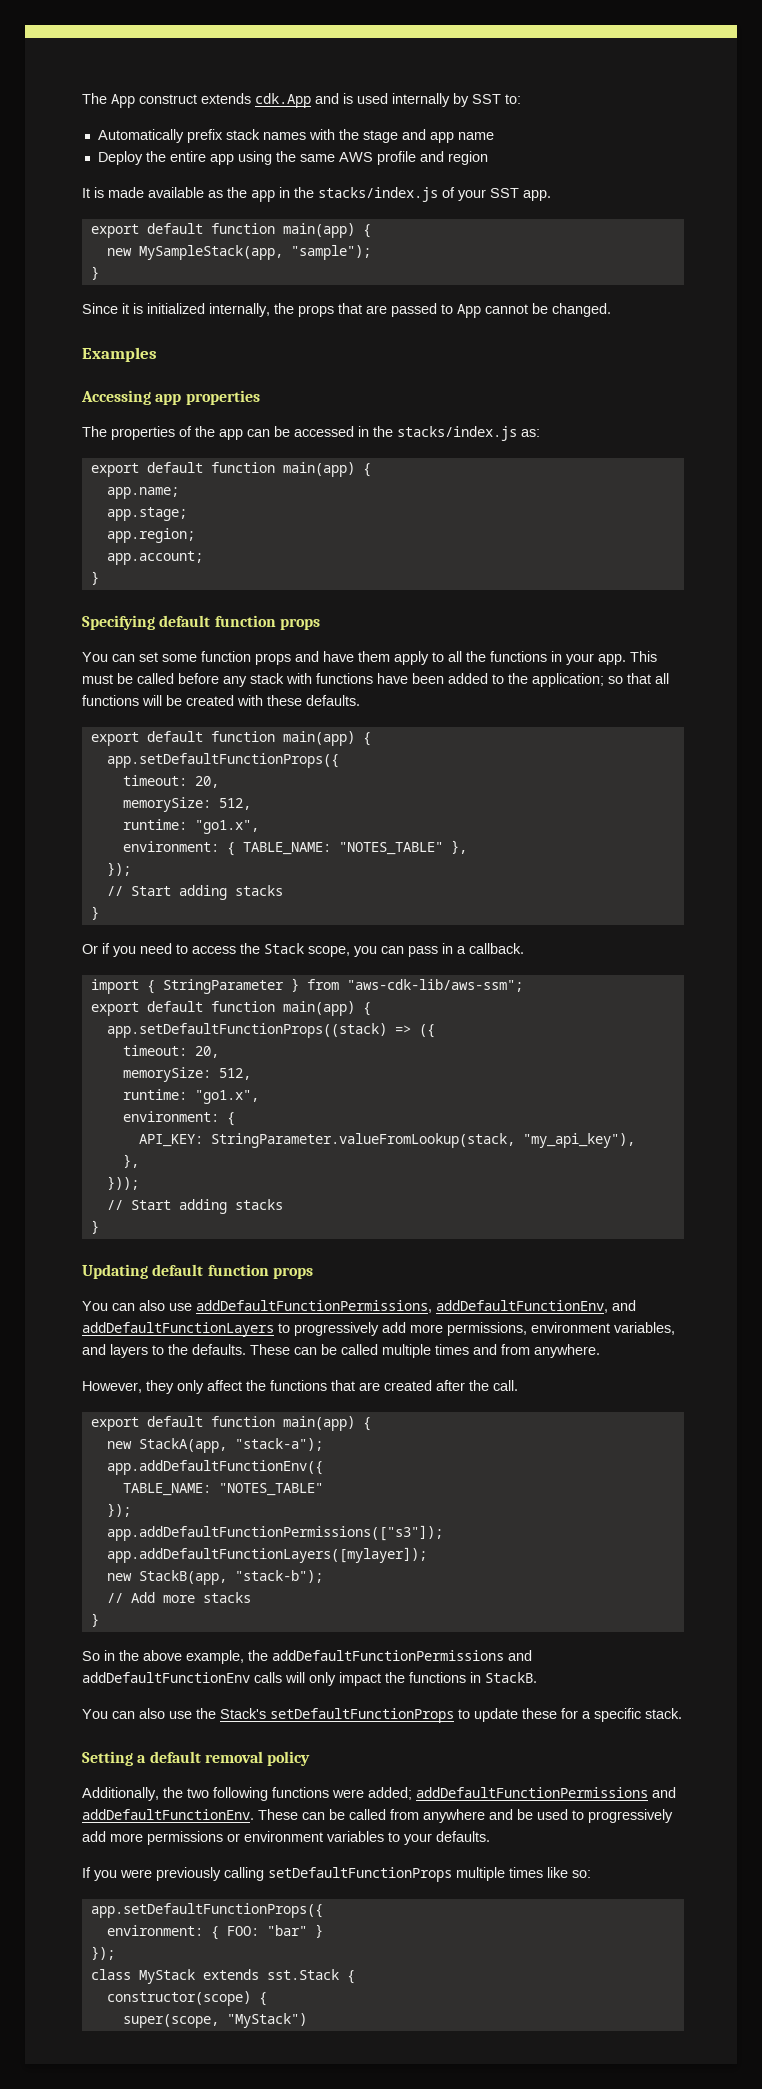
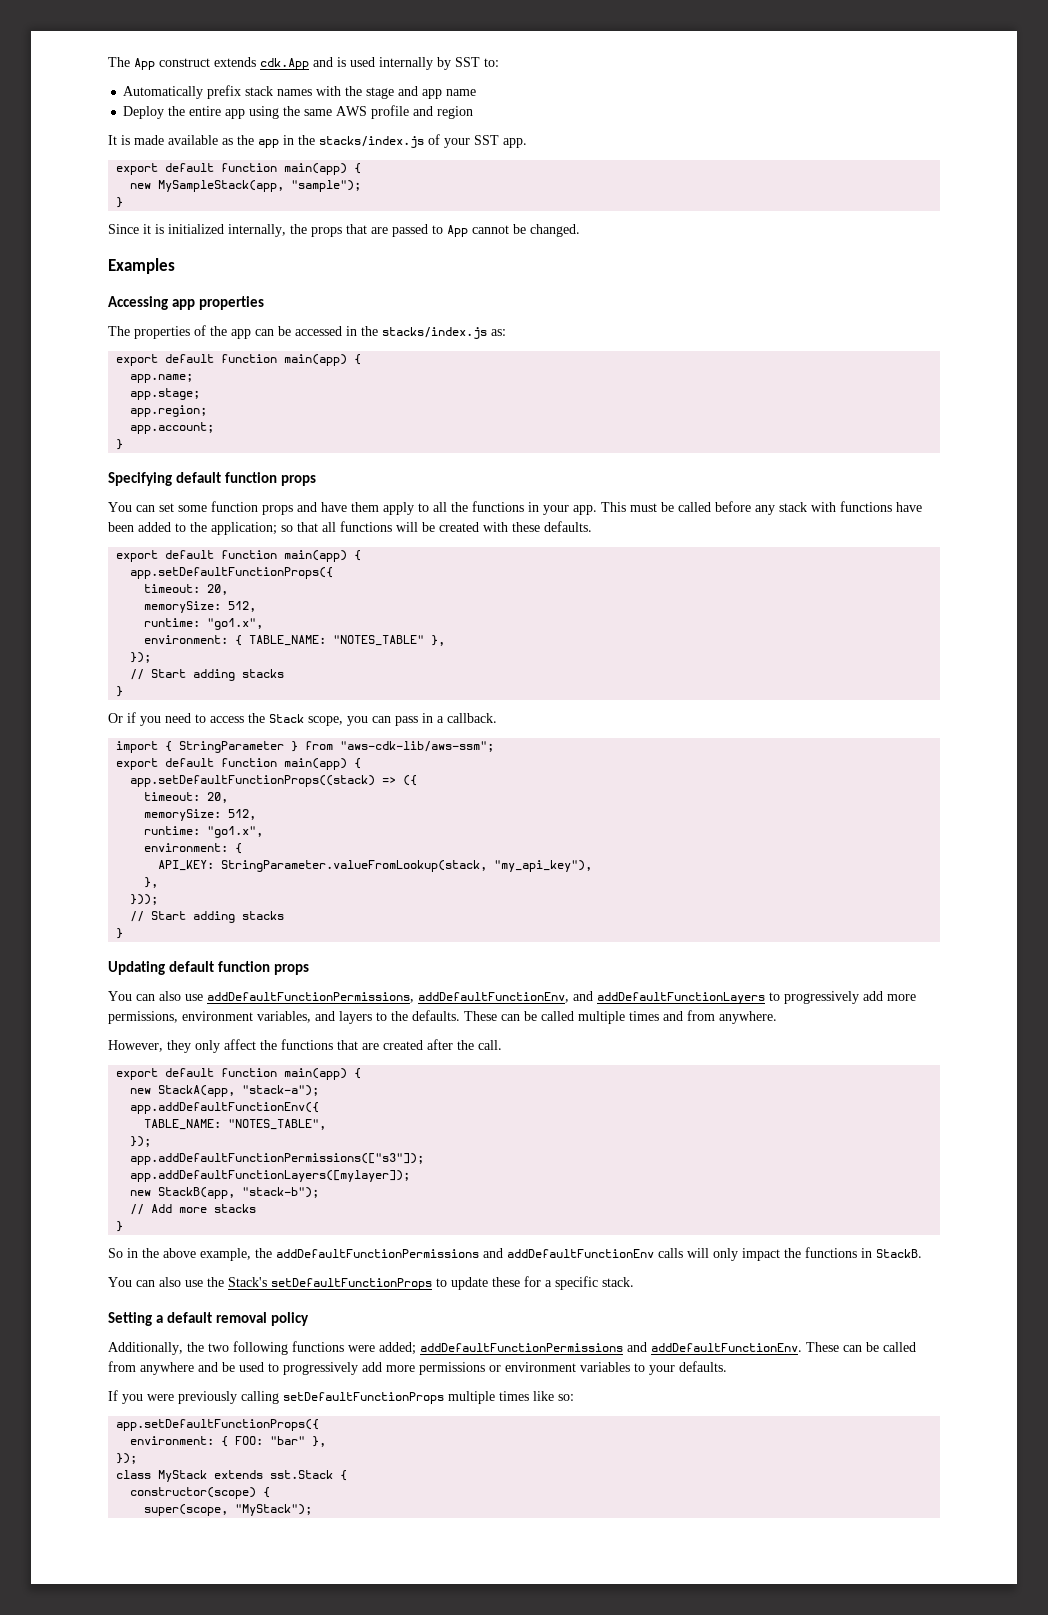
  app.addDefaultFunctionEnv({
- TABLE_NAME: "NOTES_TABLE"
+ TABLE_NAME: "NOTES_TABLE",
- environment: { FOO: "bar" }
+ environment: { FOO: "bar" },
- super(scope, "MyStack")
+ super(scope, "MyStack");

